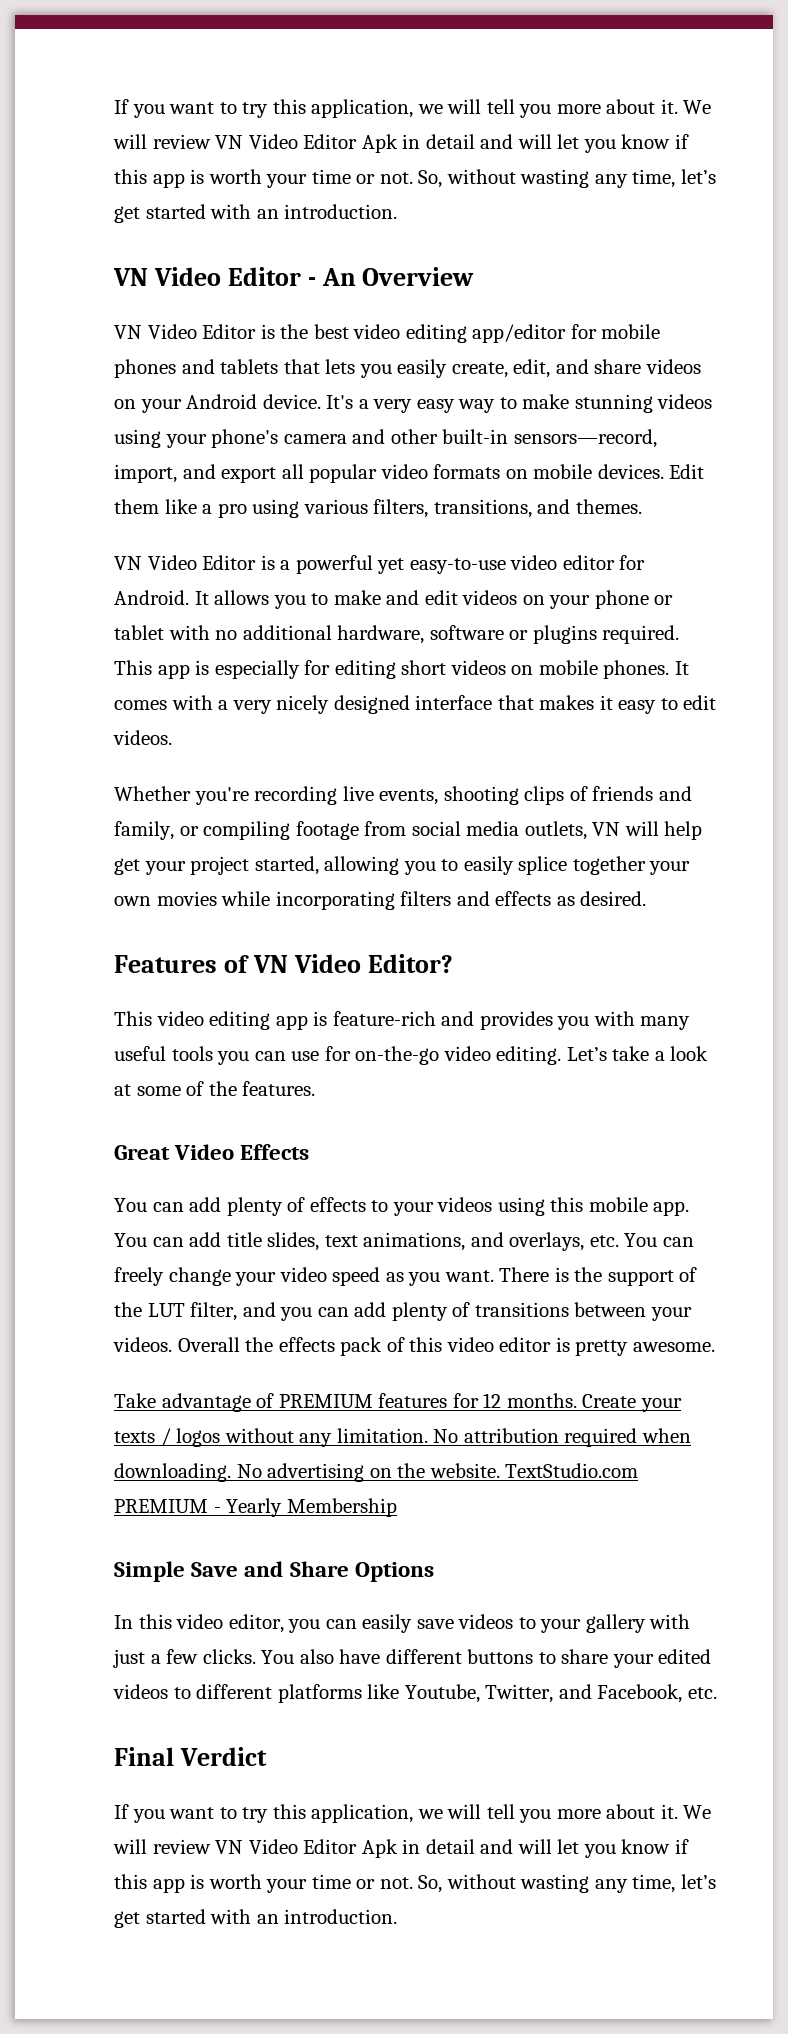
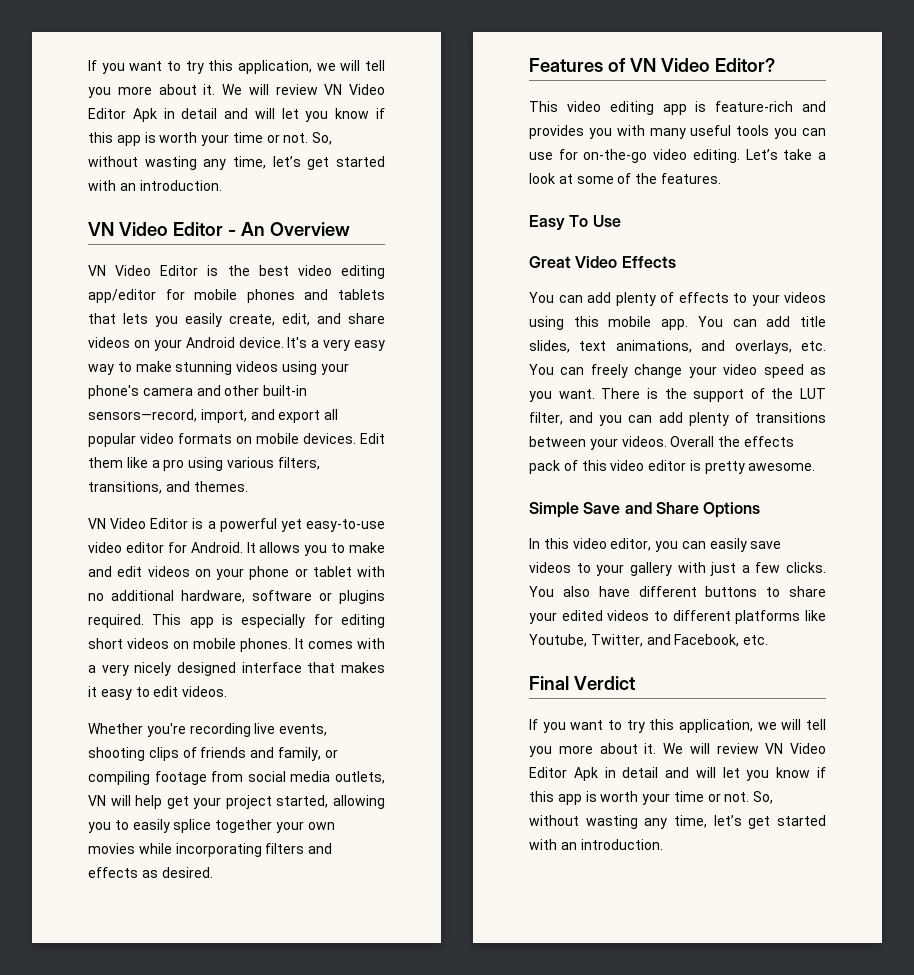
+ Easy To Use
- Take advantage of PREMIUM features for 12 months. Create your texts / logos without any limitation. No attribution required when downloading. No advertising on the website. TextStudio.com PREMIUM - Yearly Membership

